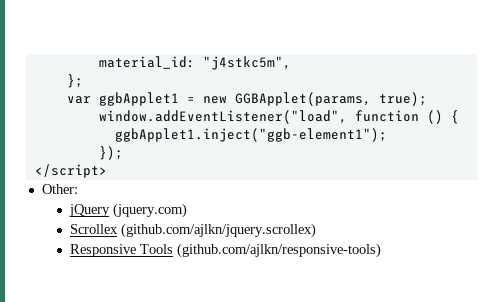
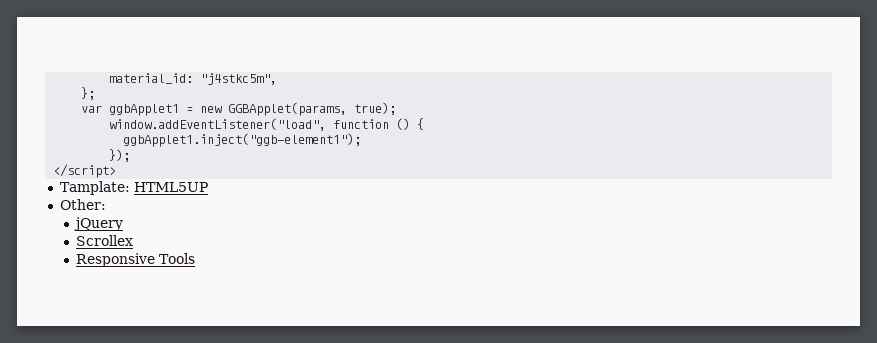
+ Tamplate: HTML5UP
- jQuery (jquery.com)
+ jQuery
- Scrollex (github.com/ajlkn/jquery.scrollex)
+ Scrollex
- Responsive Tools (github.com/ajlkn/responsive-tools)
+ Responsive Tools

